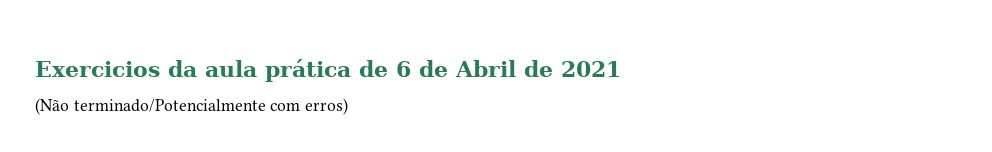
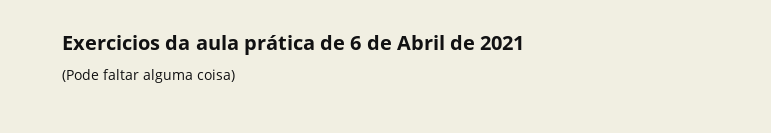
- (Não terminado/Potencialmente com erros)
+ (Pode faltar alguma coisa)

